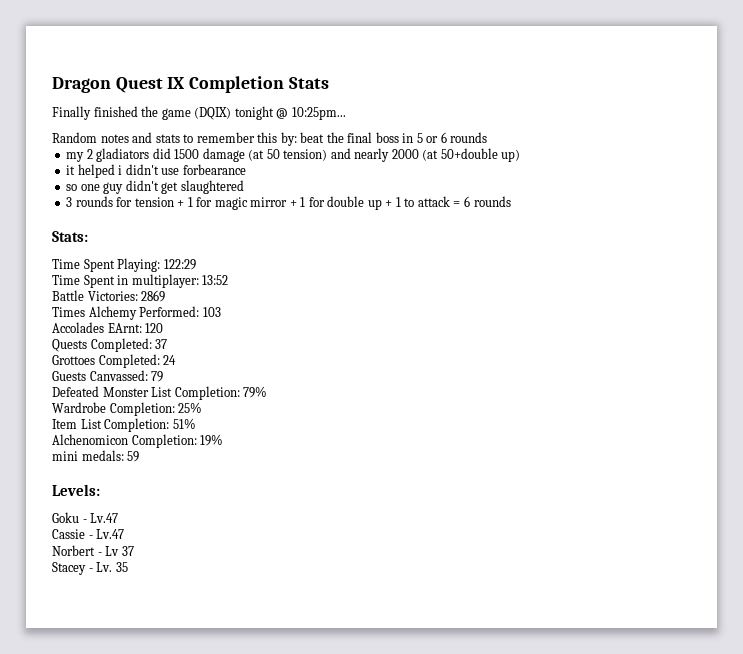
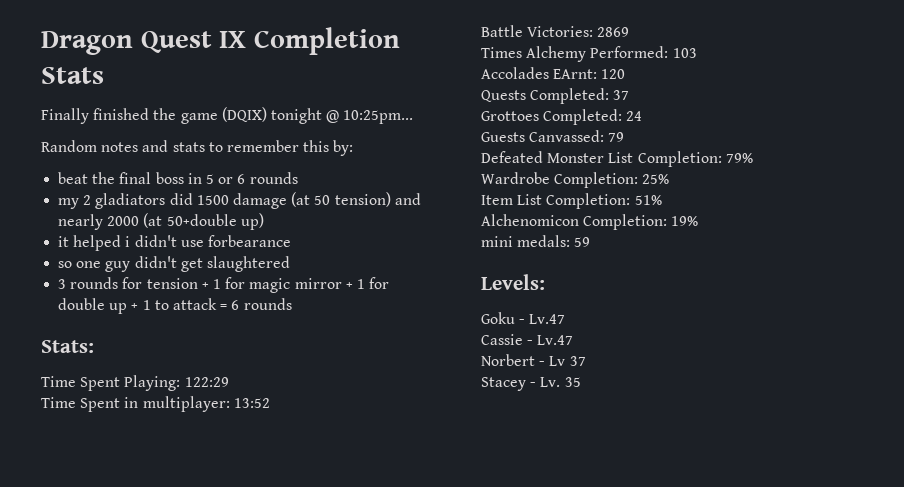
- Random notes and stats to remember this by: beat the final boss in 5 or 6 rounds
+ Random notes and stats to remember this by:
+ beat the final boss in 5 or 6 rounds

